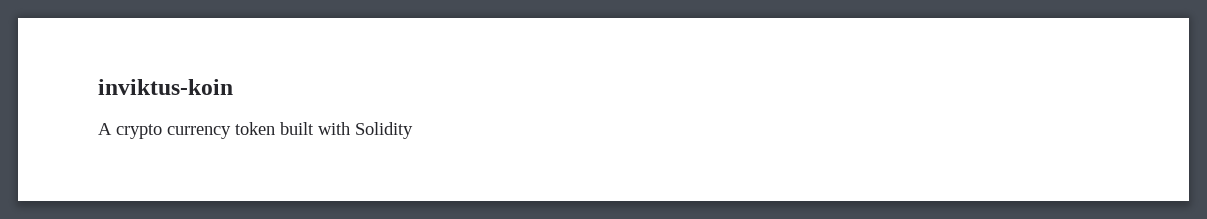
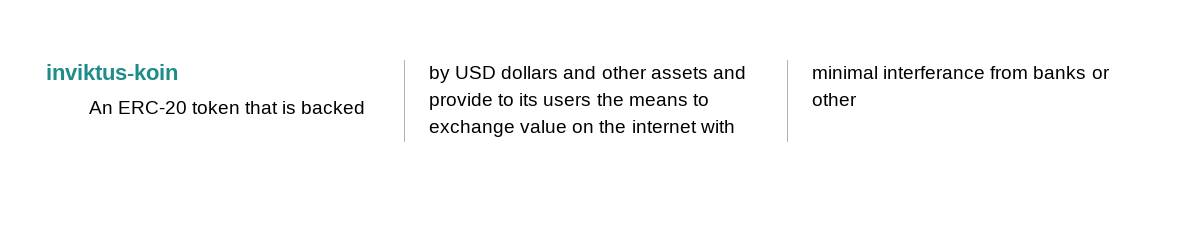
- A crypto currency token built with Solidity
+ An ERC-20 token that is backed by USD dollars and other assets and provide to its users the means to exchange value on the internet with minimal interferance from banks or other

